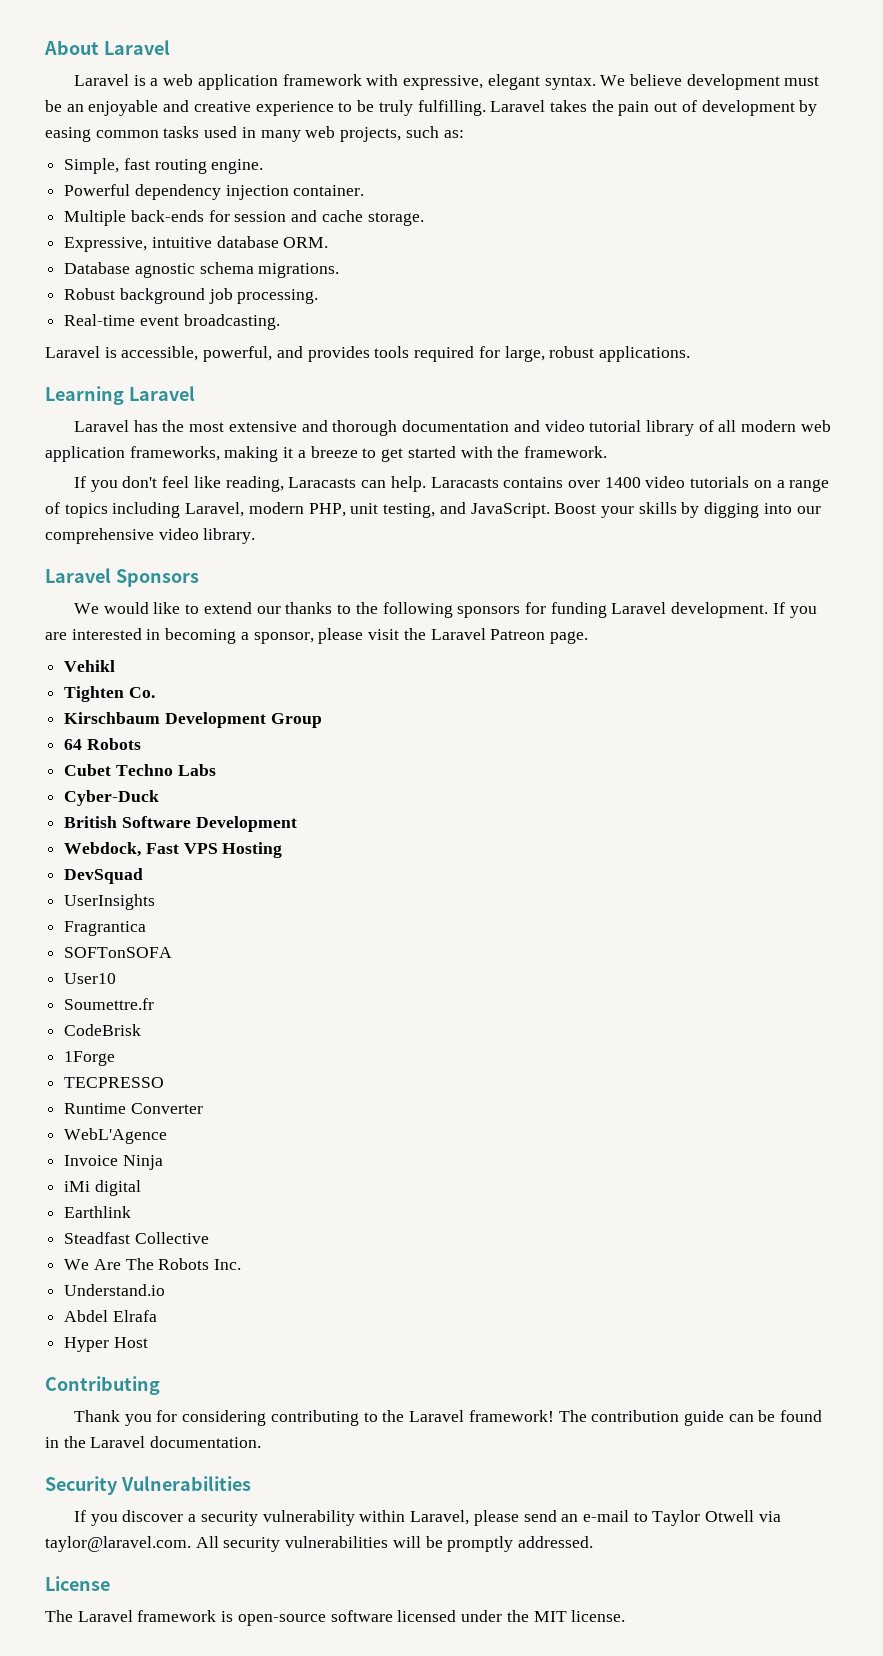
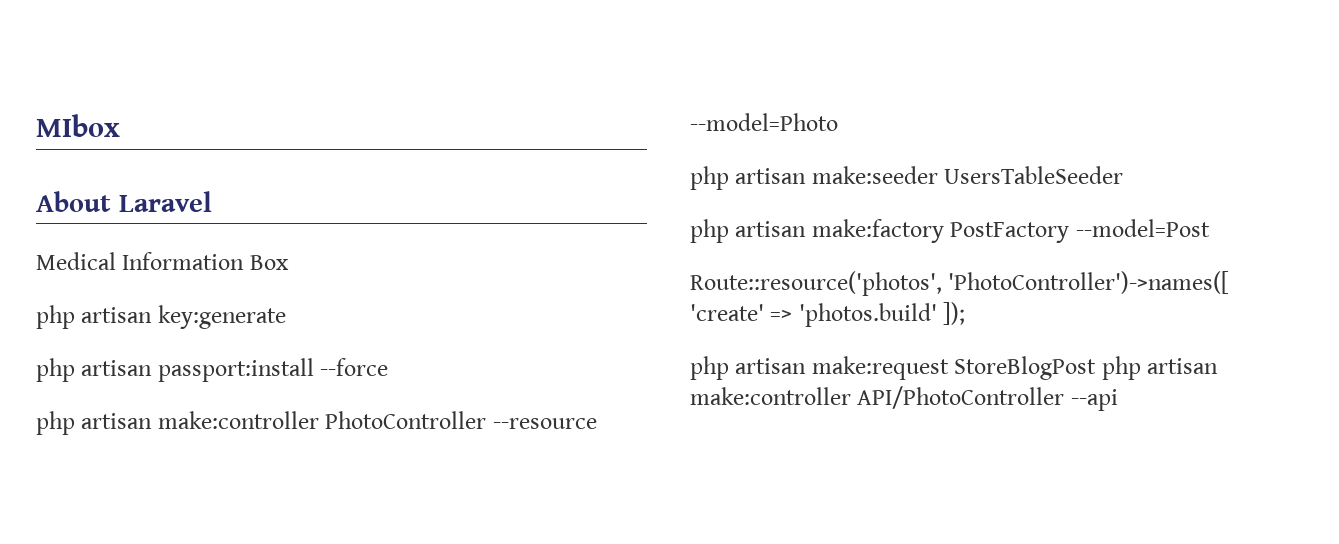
+ MIbox
- Laravel is a web application framework with expressive, elegant syntax. We believe development must be an enjoyable and creative experience to be truly fulfilling. Laravel takes the pain out of development by easing common tasks used in many web projects, such as:
- Simple, fast routing engine.
- Powerful dependency injection container.
- Multiple back-ends for session and cache storage.
- Expressive, intuitive database ORM.
- Database agnostic schema migrations.
- Robust background job processing.
- Real-time event broadcasting.
- Laravel is accessible, powerful, and provides tools required for large, robust applications.
- Learning Laravel
- Laravel has the most extensive and thorough documentation and video tutorial library of all modern web application frameworks, making it a breeze to get started with the framework.
- If you don't feel like reading, Laracasts can help. Laracasts contains over 1400 video tutorials on a range of topics including Laravel, modern PHP, unit testing, and JavaScript. Boost your skills by digging into our comprehensive video library.
- Laravel Sponsors
- We would like to extend our thanks to the following sponsors for funding Laravel development. If you are interested in becoming a sponsor, please visit the Laravel Patreon page.
- Vehikl
- Tighten Co.
- Kirschbaum Development Group
- 64 Robots
- Cubet Techno Labs
- Cyber-Duck
- British Software Development
- Webdock, Fast VPS Hosting
- DevSquad
- UserInsights
- Fragrantica
- SOFTonSOFA
- User10
- Soumettre.fr
- CodeBrisk
- 1Forge
- TECPRESSO
- Runtime Converter
- WebL'Agence
- Invoice Ninja
- iMi digital
- Earthlink
- Steadfast Collective
- We Are The Robots Inc.
- Understand.io
- Abdel Elrafa
- Hyper Host
- Contributing
- Thank you for considering contributing to the Laravel framework! The contribution guide can be found in the Laravel documentation.
- Security Vulnerabilities
- If you discover a security vulnerability within Laravel, please send an e-mail to Taylor Otwell via taylor@laravel.com. All security vulnerabilities will be promptly addressed.
- License
- The Laravel framework is open-source software licensed under the MIT license.
+ Medical Information Box
+ php artisan key:generate
+ php artisan passport:install --force
+ php artisan make:controller PhotoController --resource --model=Photo
+ php artisan make:seeder UsersTableSeeder
+ php artisan make:factory PostFactory --model=Post
+ Route::resource('photos', 'PhotoController')->names([ 'create' => 'photos.build' ]);
+ php artisan make:request StoreBlogPost php artisan make:controller API/PhotoController --api

